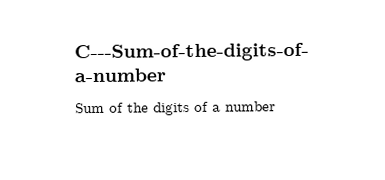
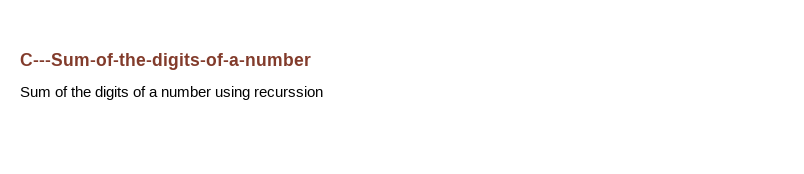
- Sum of the digits of a number
+ Sum of the digits of a number using recurssion

